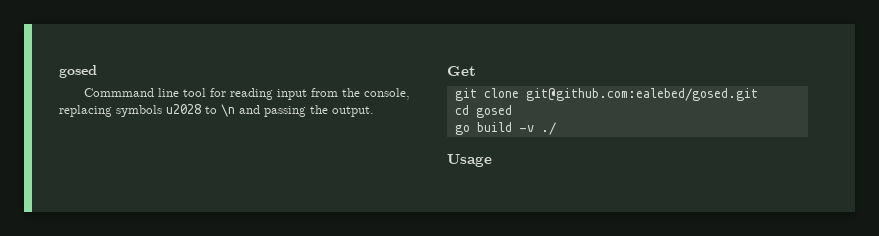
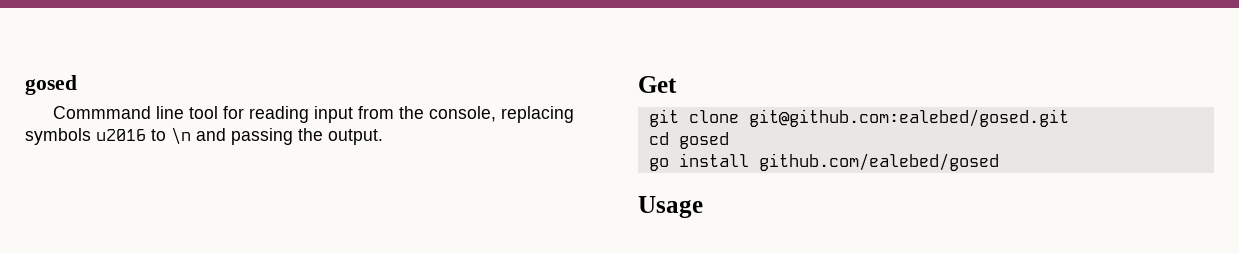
- Commmand line tool for reading input from the console, replacing symbols u2028 to \n and passing the output.
+ Commmand line tool for reading input from the console, replacing symbols u2016 to \n and passing the output.
- go build -v ./
+ go install github.com/ealebed/gosed

